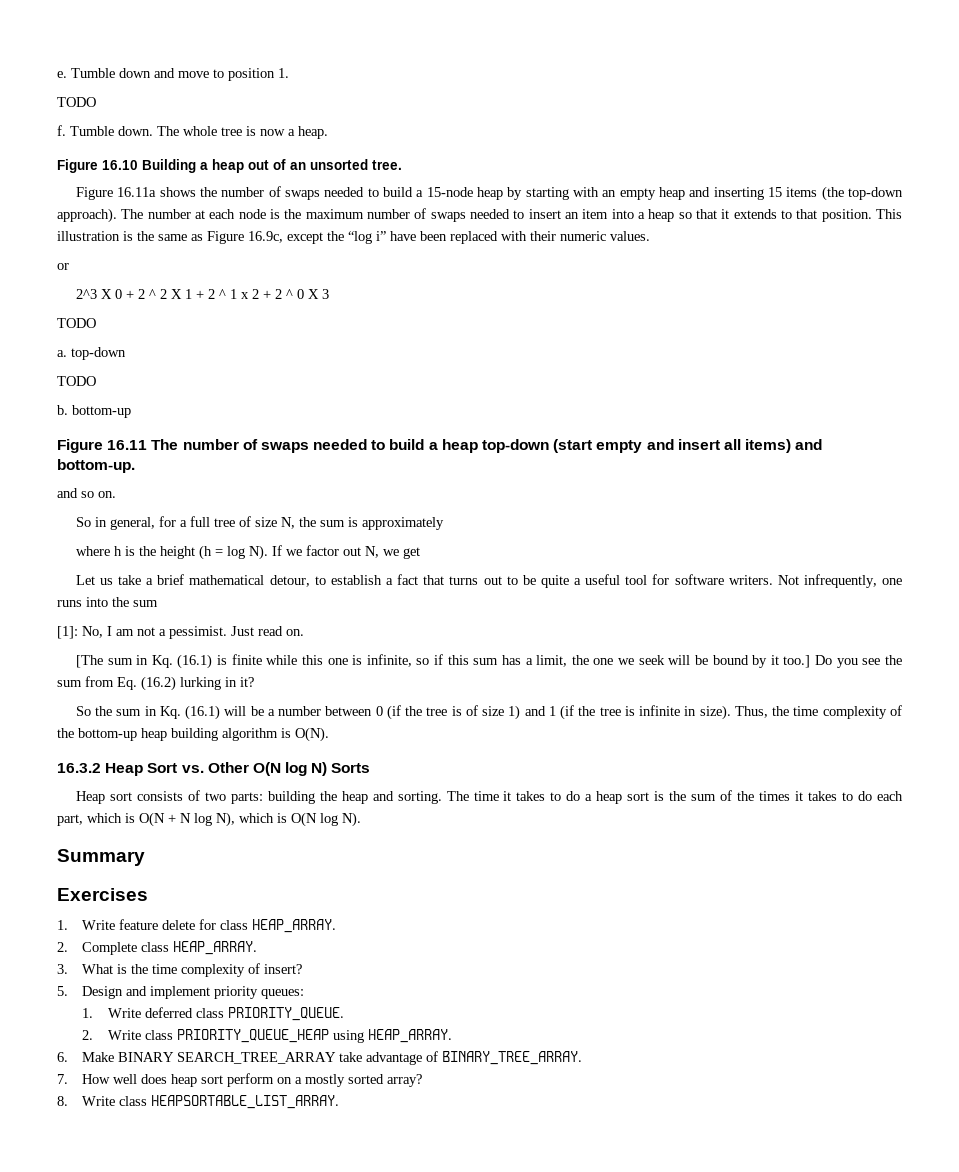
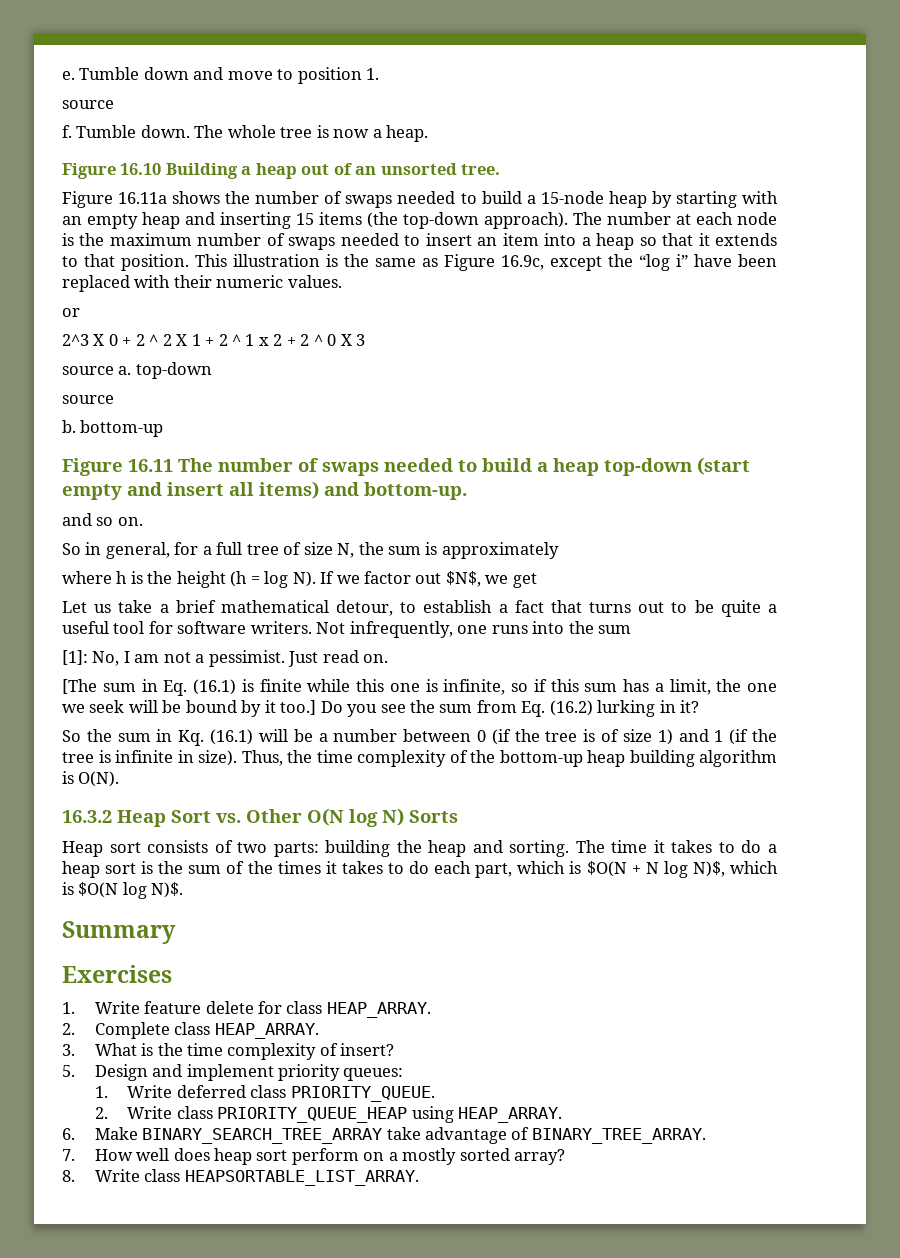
  Tumble down and move to position 1.
- TODO
+ source
  2^3 X 0 + 2 ^ 2 X 1 + 2 ^ 1 x 2 + 2 ^ 0 X 3
- TODO
- a. top-down
- TODO
+ source a. top-down
+ source
- where h is the height (h = log N). If we factor out N, we get
+ where h is the height (h = log N). If we factor out $N$, we get
- [The sum in Kq. (16.1) is finite while this one is infinite, so if this sum has a limit, the one we seek will be bound by it too.]
+ [The sum in Eq. (16.1) is finite while this one is infinite, so if this sum has a limit, the one we seek will be bound by it too.]
- The time it takes to do a heap sort is the sum of the times it takes to do each part, which is O(N + N log N), which is O(N log N).
+ The time it takes to do a heap sort is the sum of the times it takes to do each part, which is $O(N + N log N)$, which is $O(N log N)$.
- 6. Make BINARY SEARCH_TREE_ARRAY take advantage of BINARY_TREE_ARRAY.
+ 6. Make BINARY_SEARCH_TREE_ARRAY take advantage of BINARY_TREE_ARRAY.

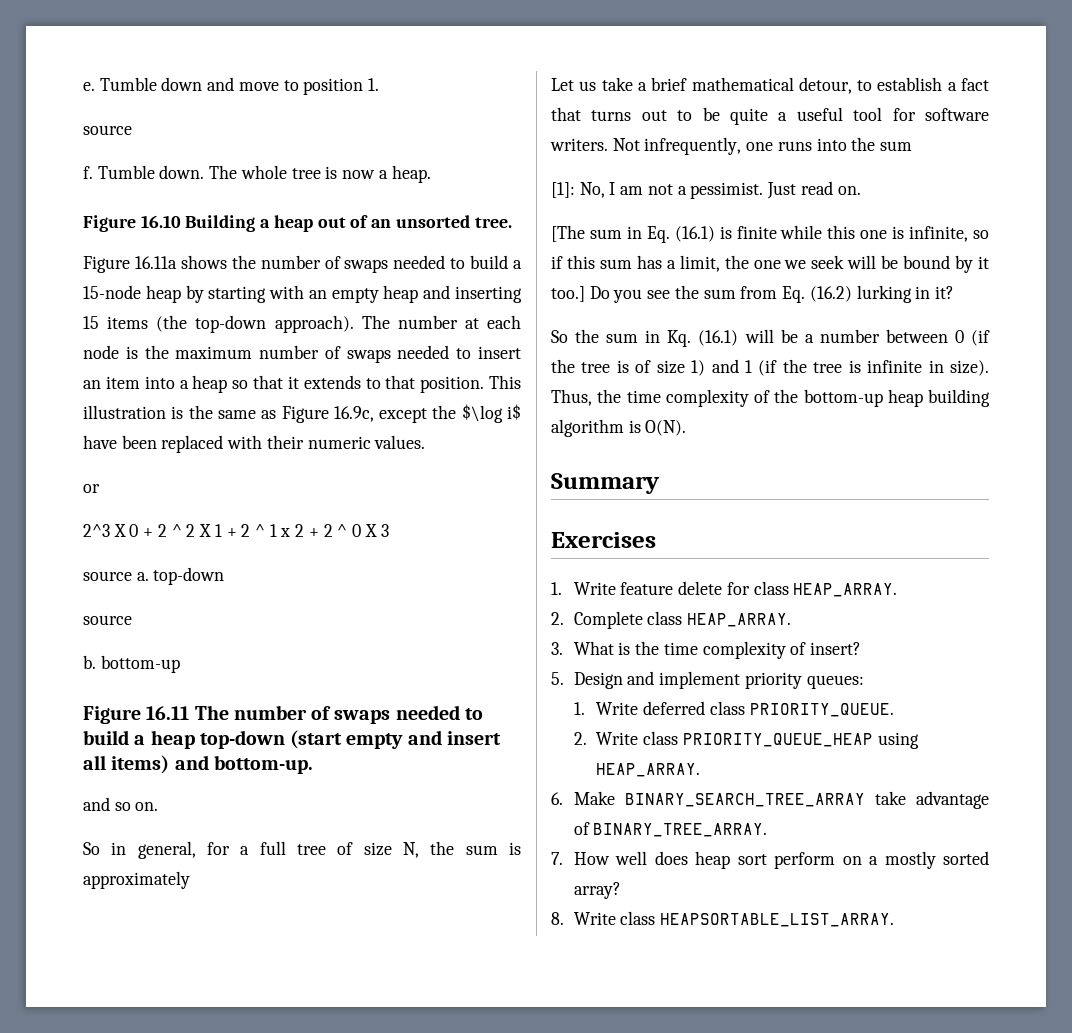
- This illustration is the same as Figure 16.9c, except the “log i” have been replaced with their numeric values.
+ This illustration is the same as Figure 16.9c, except the $\log i$ have been replaced with their numeric values.
- where h is the height (h = log N). If we factor out $N$, we get
- 16.3.2 Heap Sort vs. Other O(N log N) Sorts
- Heap sort consists of two parts: building the heap and sorting. The time it takes to do a heap sort is the sum of the times it takes to do each part, which is $O(N + N log N)$, which is $O(N log N)$.

